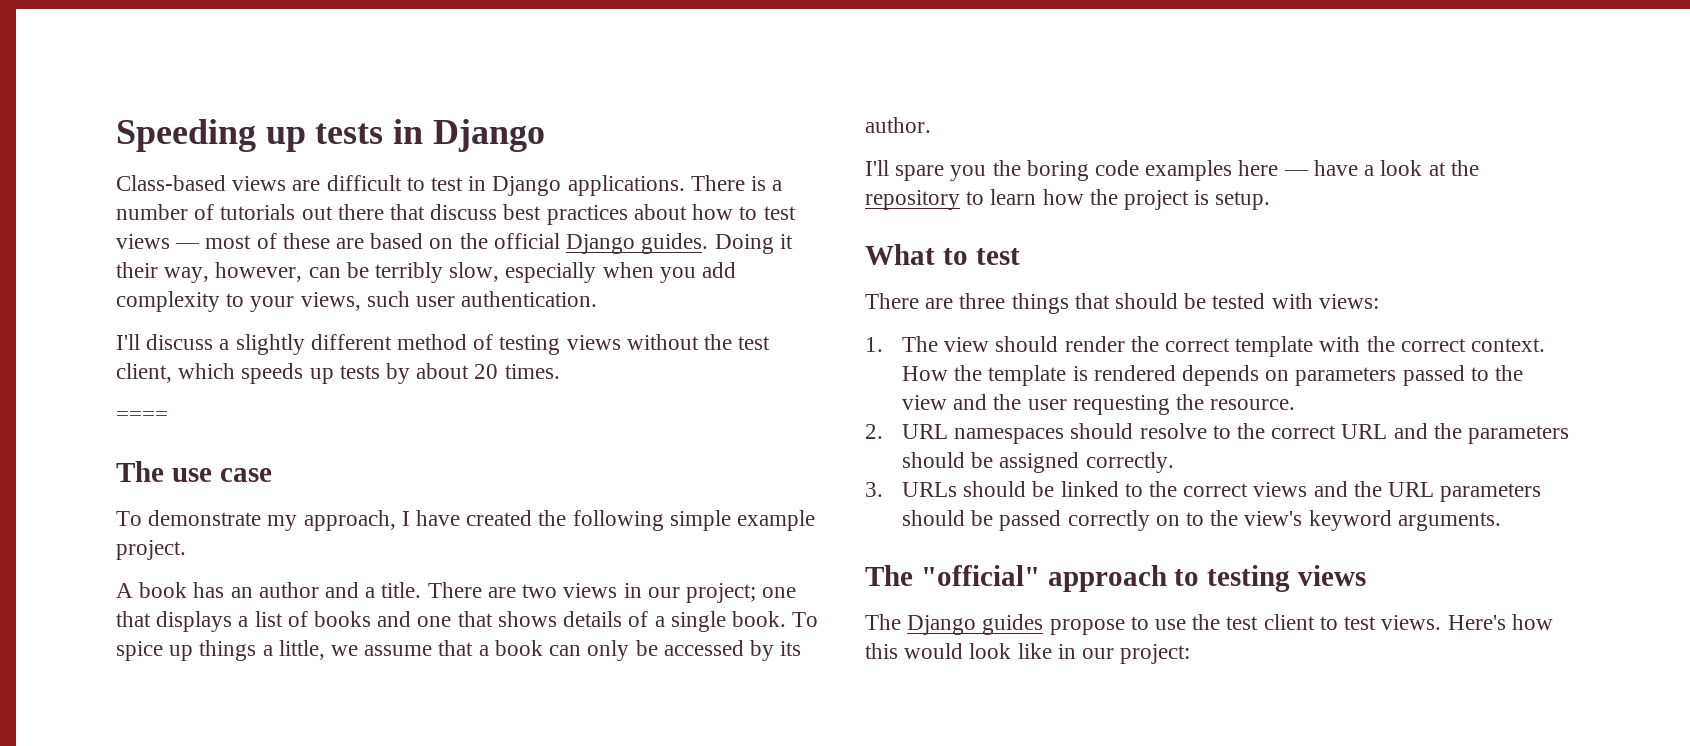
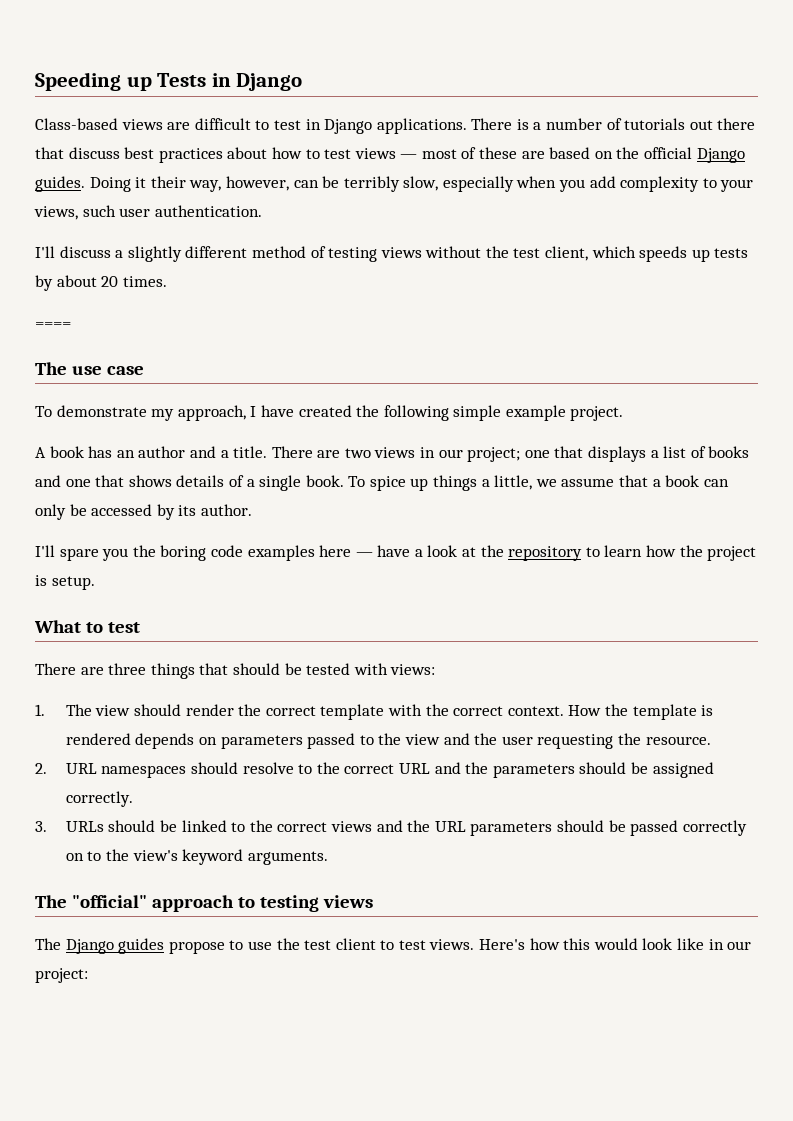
- Speeding up tests in Django
+ Speeding up Tests in Django

